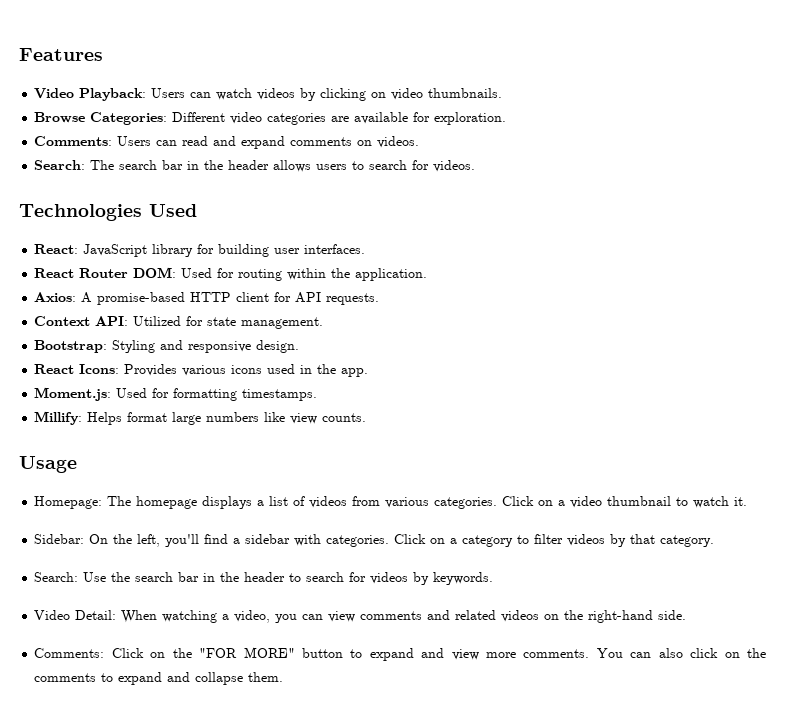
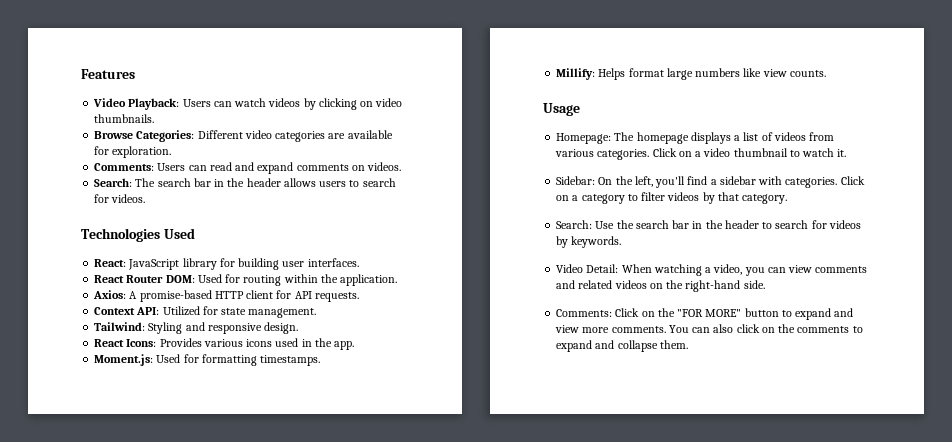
- Bootstrap: Styling and responsive design.
+ Tailwind: Styling and responsive design.

